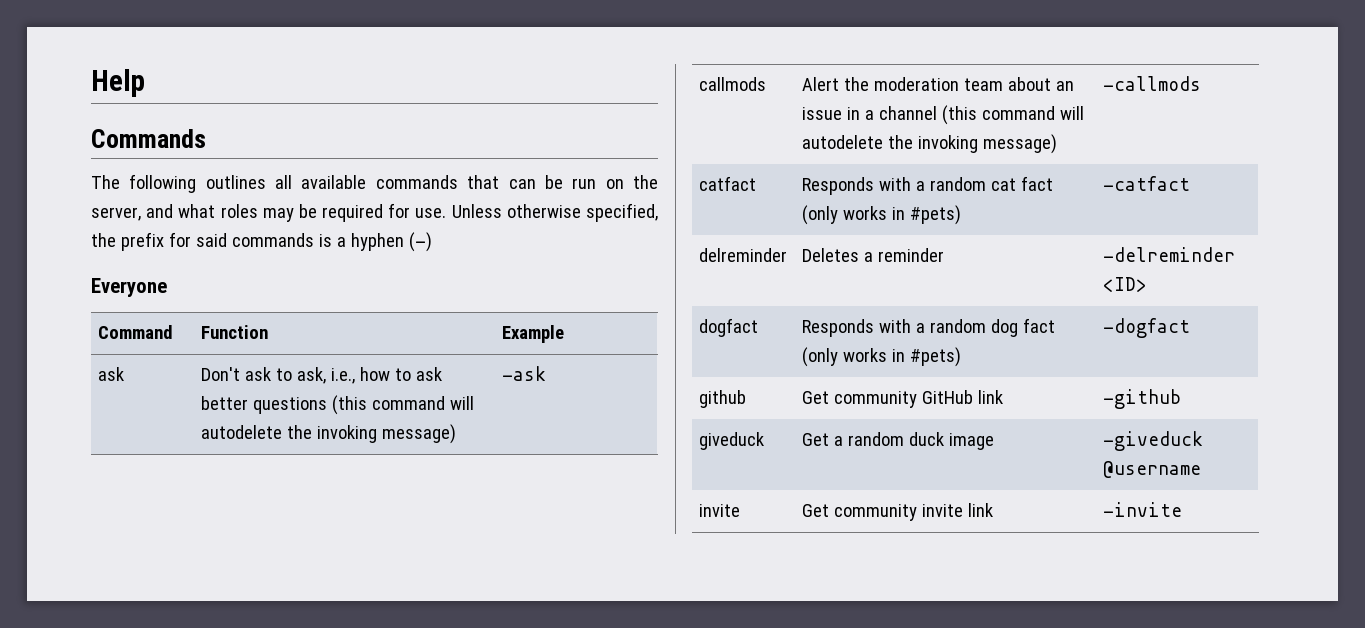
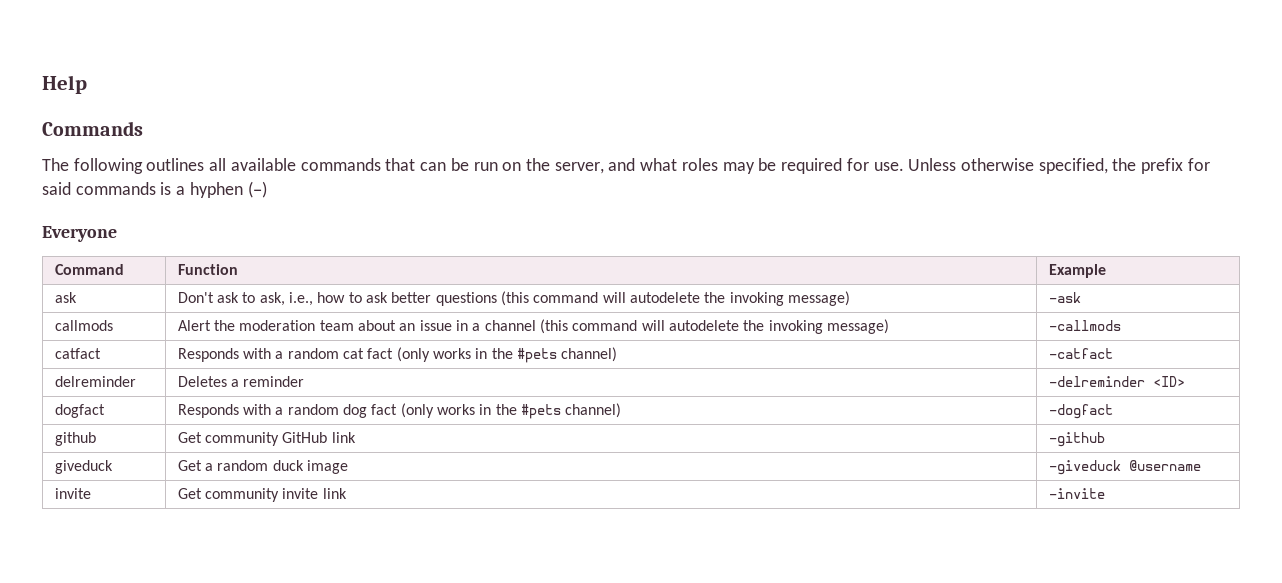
- catfact | Responds with a random cat fact (only works in #pets) | -catfact
+ catfact | Responds with a random cat fact (only works in the #pets channel) | -catfact
- dogfact | Responds with a random dog fact (only works in #pets) | -dogfact
+ dogfact | Responds with a random dog fact (only works in the #pets channel) | -dogfact

